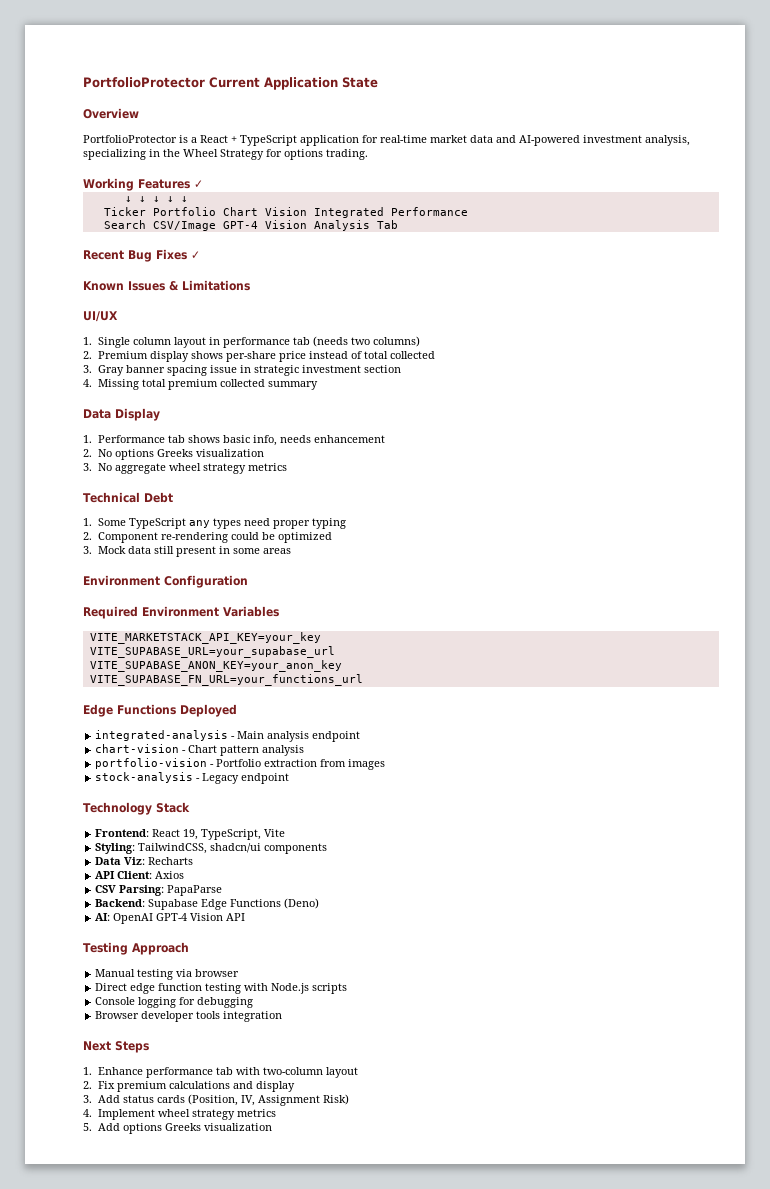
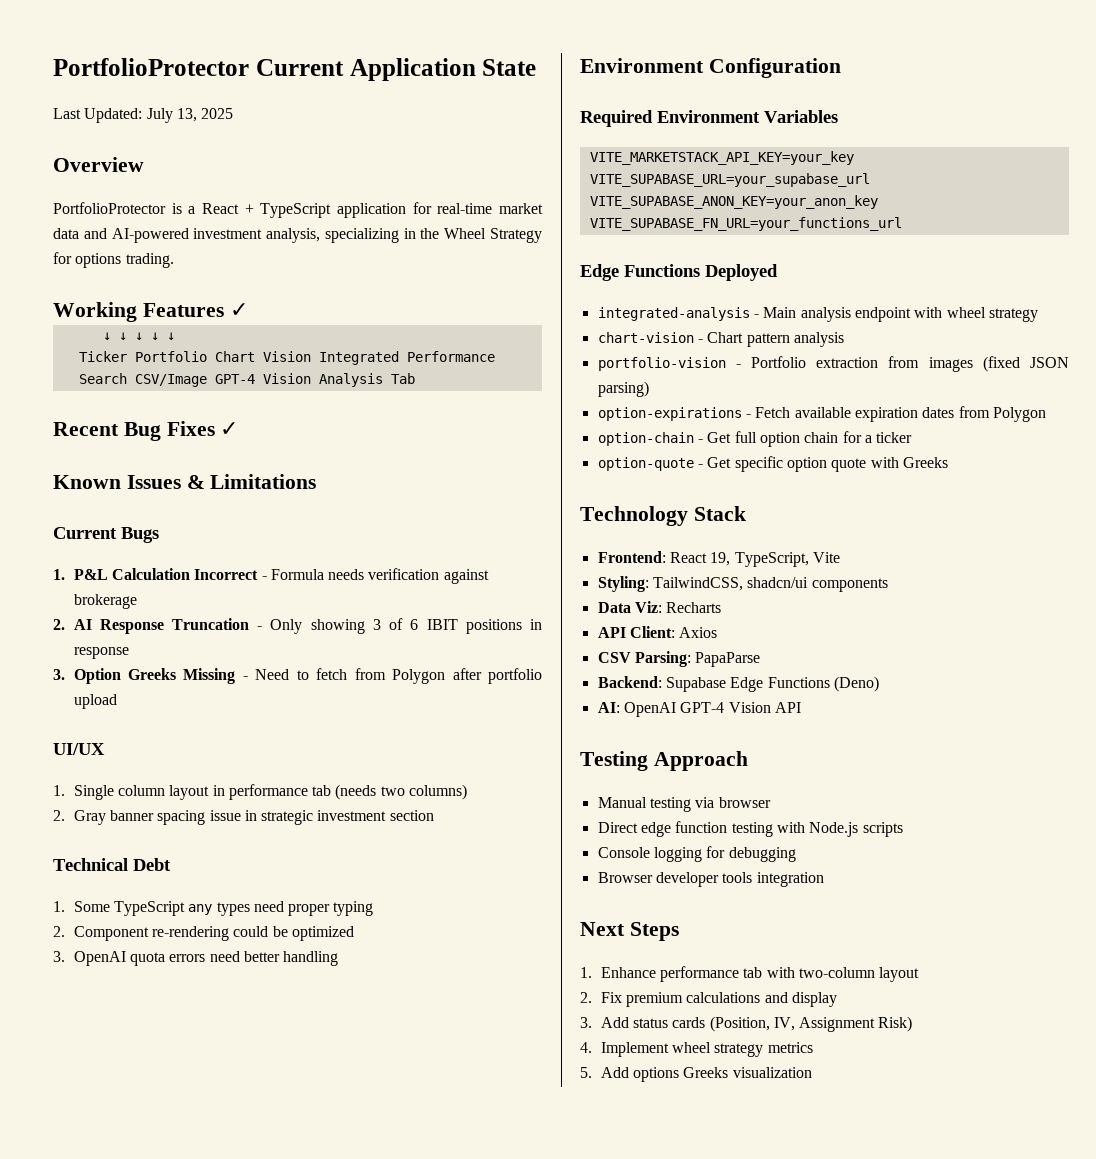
+ Last Updated: July 13, 2025
+ Current Bugs
+ 1. P&L Calculation Incorrect - Formula needs verification against brokerage
+ 2. AI Response Truncation - Only showing 3 of 6 IBIT positions in response
+ 3. Option Greeks Missing - Need to fetch from Polygon after portfolio upload
- 2. Premium display shows per-share price instead of total collected
- 3. Gray banner spacing issue in strategic investment section
+ 2. Gray banner spacing issue in strategic investment section
- 4. Missing total premium collected summary
- Data Display
- 1. Performance tab shows basic info, needs enhancement
- 2. No options Greeks visualization
- 3. No aggregate wheel strategy metrics
- 3. Mock data still present in some areas
+ 3. OpenAI quota errors need better handling
- integrated-analysis - Main analysis endpoint
+ integrated-analysis - Main analysis endpoint with wheel strategy
- portfolio-vision - Portfolio extraction from images
- stock-analysis - Legacy endpoint
+ portfolio-vision - Portfolio extraction from images (fixed JSON parsing)
+ option-expirations - Fetch available expiration dates from Polygon
+ option-chain - Get full option chain for a ticker
+ option-quote - Get specific option quote with Greeks

